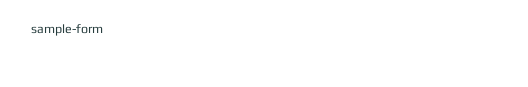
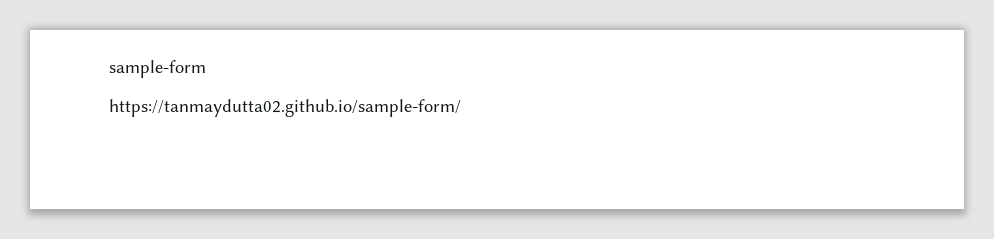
+ https://tanmaydutta02.github.io/sample-form/

